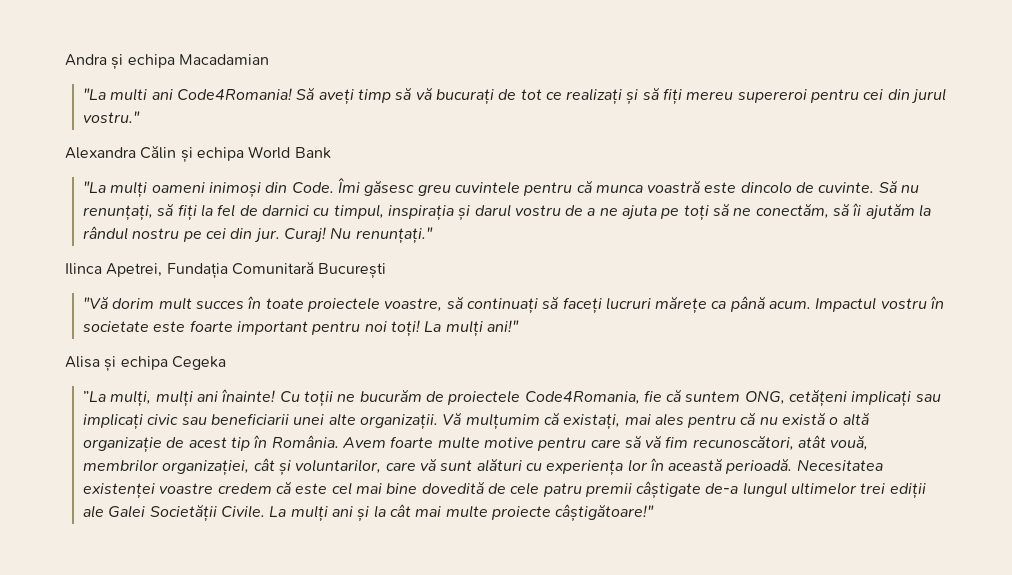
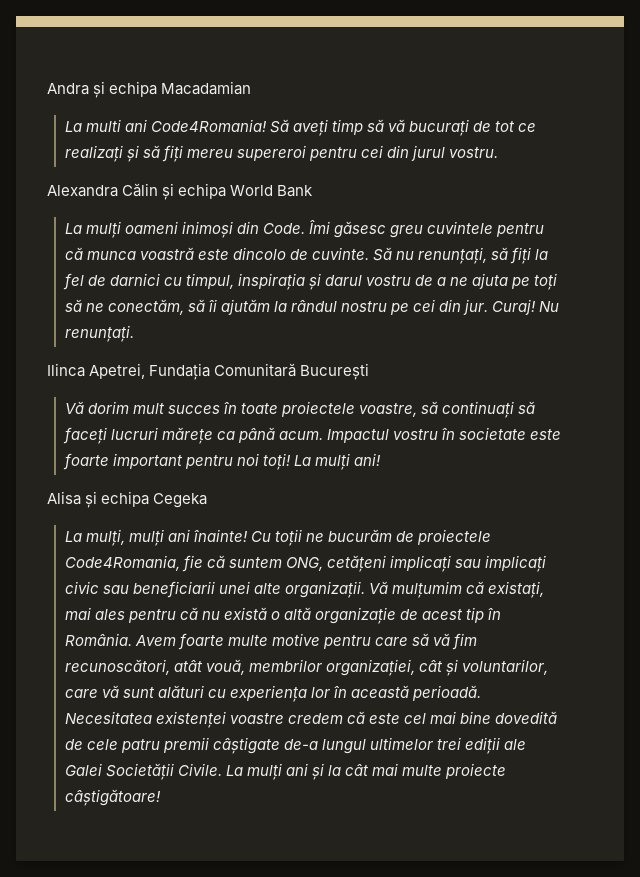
- "La multi ani Code4Romania!
+ La multi ani Code4Romania!
- Să aveți timp să vă bucurați de tot ce realizați și să fiți mereu supereroi pentru cei din jurul vostru."
+ Să aveți timp să vă bucurați de tot ce realizați și să fiți mereu supereroi pentru cei din jurul vostru.
- "La mulți oameni inimoși din Code.
+ La mulți oameni inimoși din Code.
- Nu renunțați."
+ Nu renunțați.
- "Vă dorim mult succes în toate proiectele voastre, să continuați să faceți lucruri mărețe ca până acum.
+ Vă dorim mult succes în toate proiectele voastre, să continuați să faceți lucruri mărețe ca până acum.
- La mulți ani!"
+ La mulți ani!
- ”La mulți, mulți ani înainte!
+ La mulți, mulți ani înainte!
- La mulți ani și la cât mai multe proiecte câștigătoare!"
+ La mulți ani și la cât mai multe proiecte câștigătoare!

